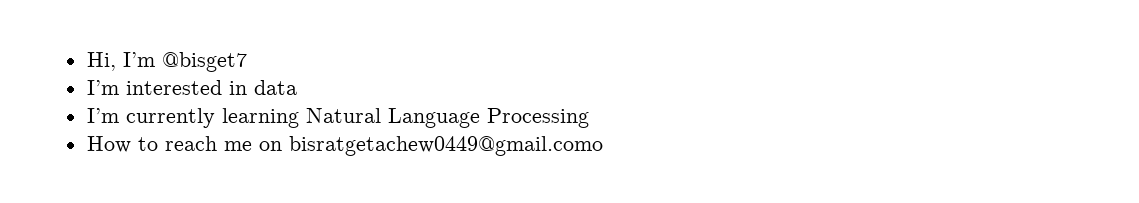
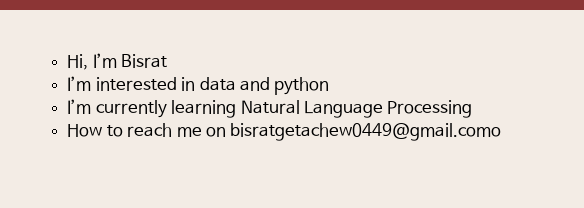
- Hi, I’m @bisget7
+ Hi, I’m Bisrat
- I’m interested in data
+ I’m interested in data and python

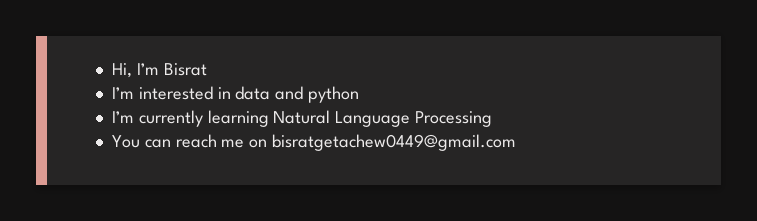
- How to reach me on bisratgetachew0449@gmail.como
+ You can reach me on bisratgetachew0449@gmail.com

